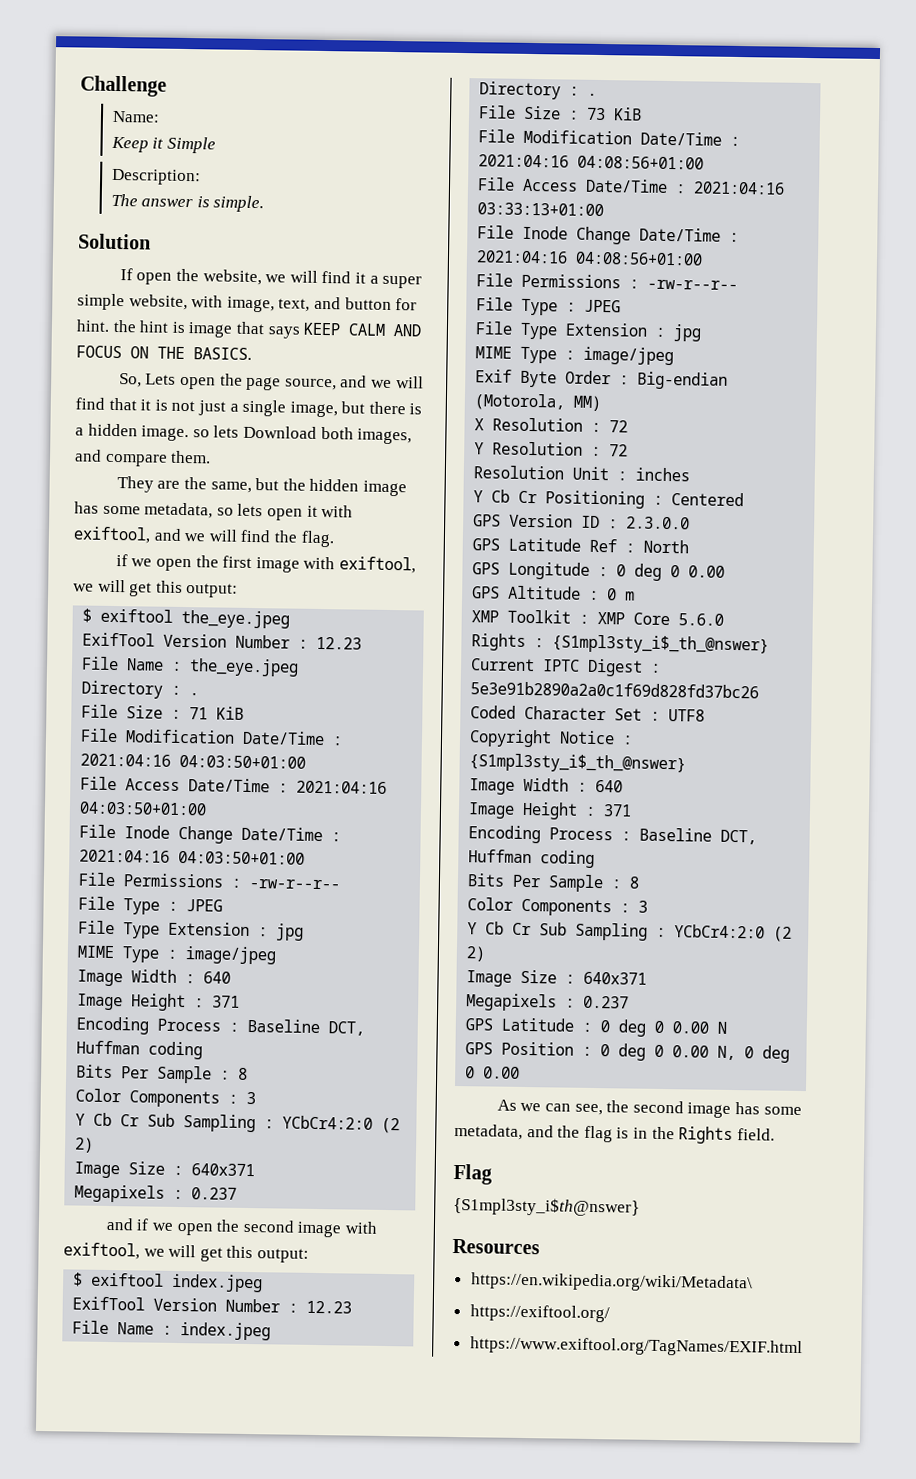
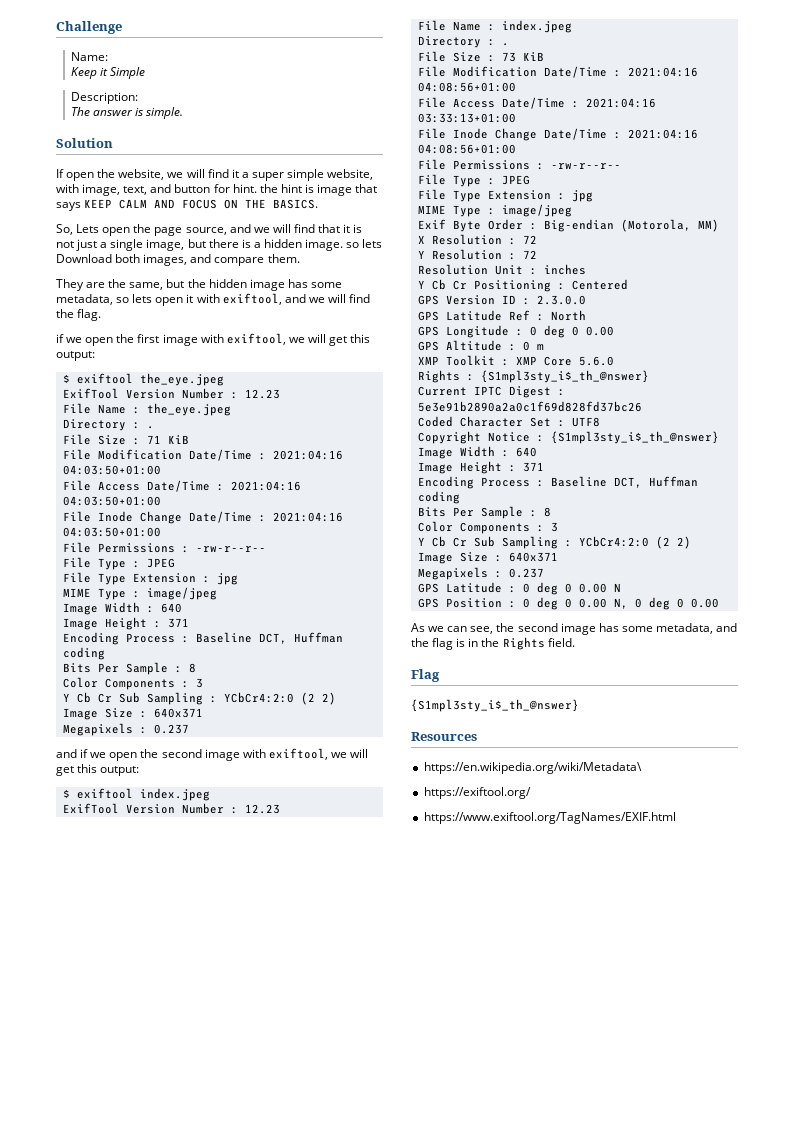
  Flag
- {S1mpl3sty_i$th@nswer}
+ {S1mpl3sty_i$_th_@nswer}

